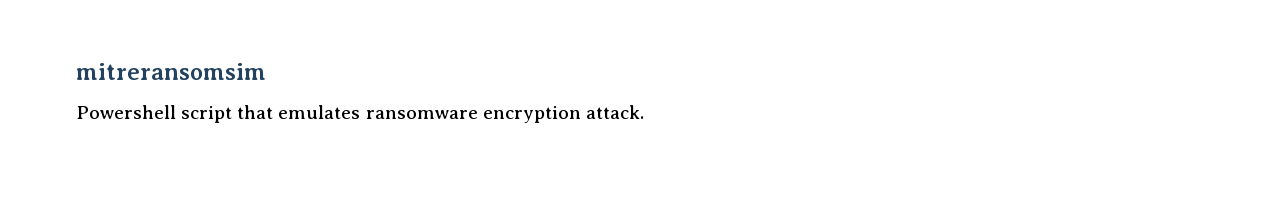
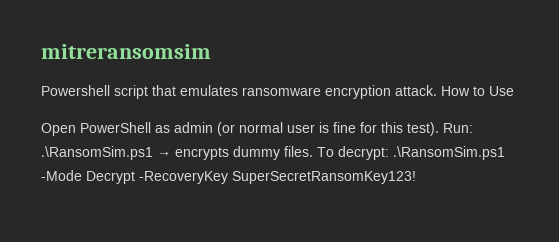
+ How to Use
+ Open PowerShell as admin (or normal user is fine for this test). Run: .\RansomSim.ps1 → encrypts dummy files. To decrypt: .\RansomSim.ps1 -Mode Decrypt -RecoveryKey SuperSecretRansomKey123!

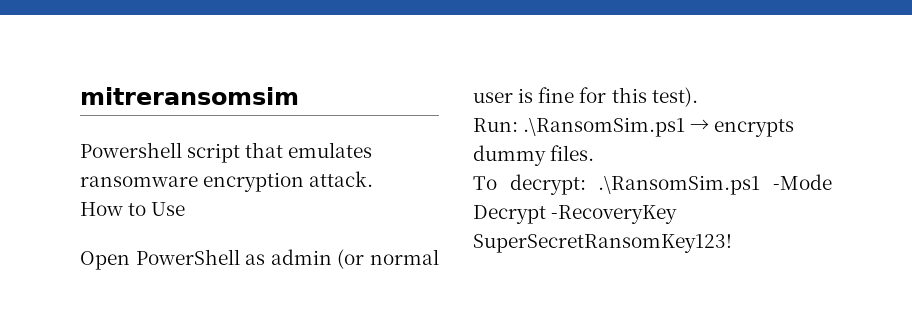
- Powershell script that emulates ransomware encryption attack. How to Use
+ Powershell script that emulates ransomware encryption attack.
+ How to Use
- Open PowerShell as admin (or normal user is fine for this test). Run: .\RansomSim.ps1 → encrypts dummy files. To decrypt: .\RansomSim.ps1 -Mode Decrypt -RecoveryKey SuperSecretRansomKey123!
+ Open PowerShell as admin (or normal user is fine for this test).
+ Run: .\RansomSim.ps1 → encrypts dummy files.
+ To decrypt: .\RansomSim.ps1 -Mode Decrypt -RecoveryKey SuperSecretRansomKey123!

